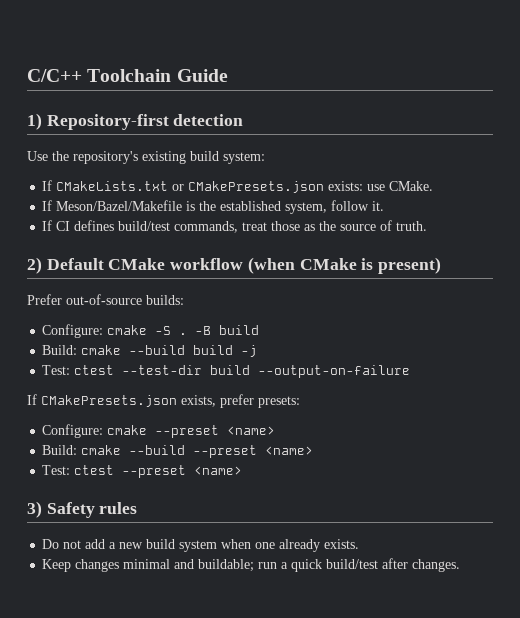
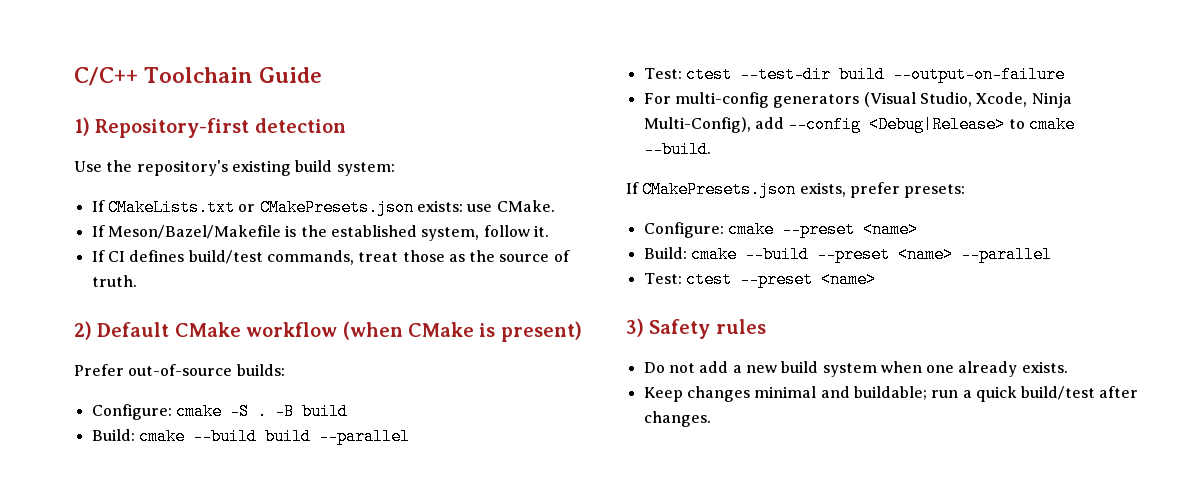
- Build: cmake --build build -j
+ Build: cmake --build build --parallel
+ For multi-config generators (Visual Studio, Xcode, Ninja Multi-Config), add --config <Debug|Release> to cmake --build.
- Build: cmake --build --preset <name>
+ Build: cmake --build --preset <name> --parallel

